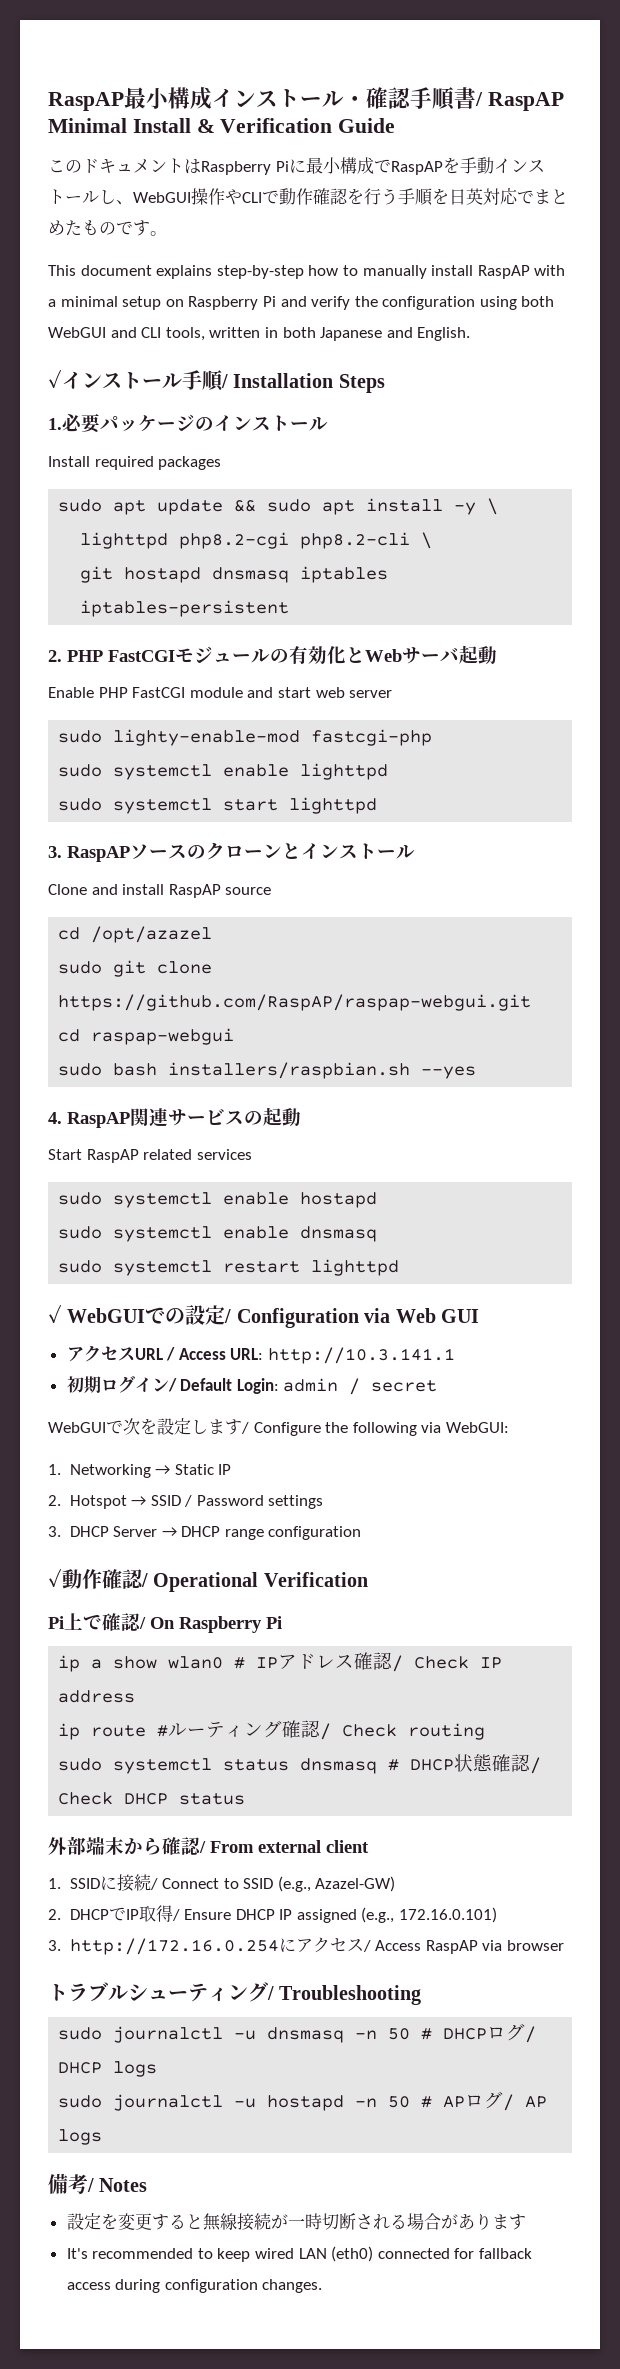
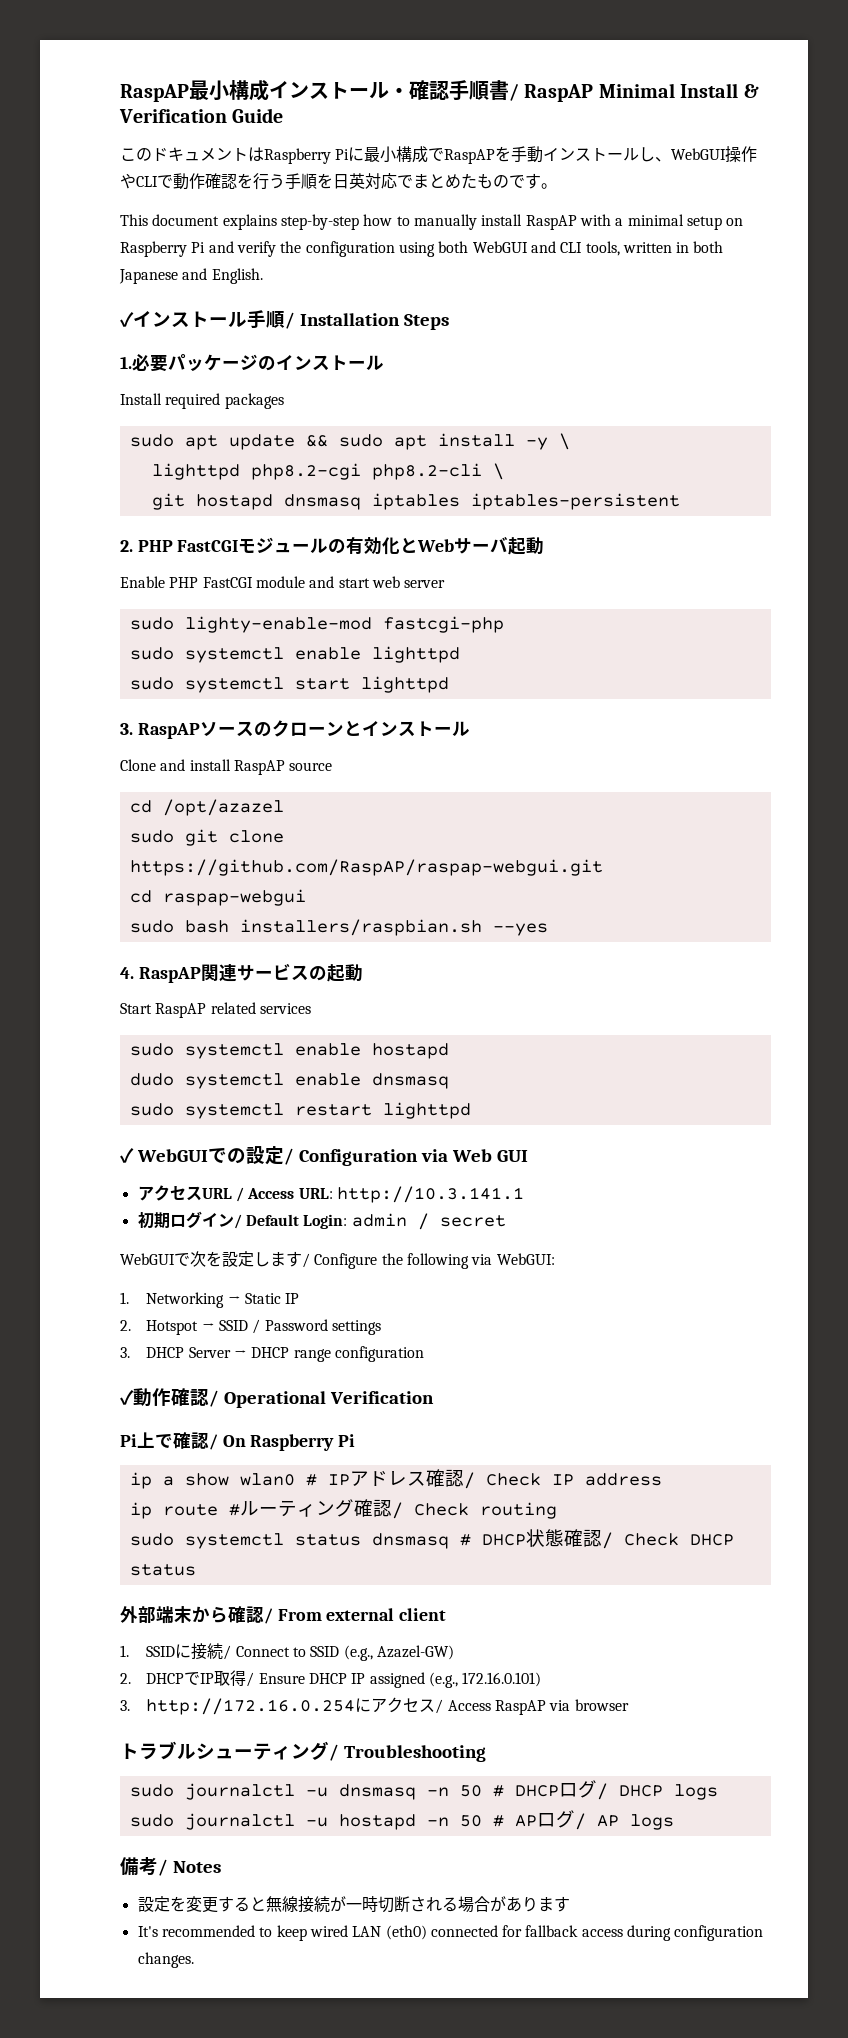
- sudo systemctl enable dnsmasq
+ dudo systemctl enable dnsmasq

